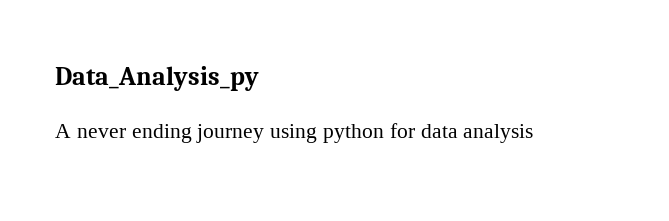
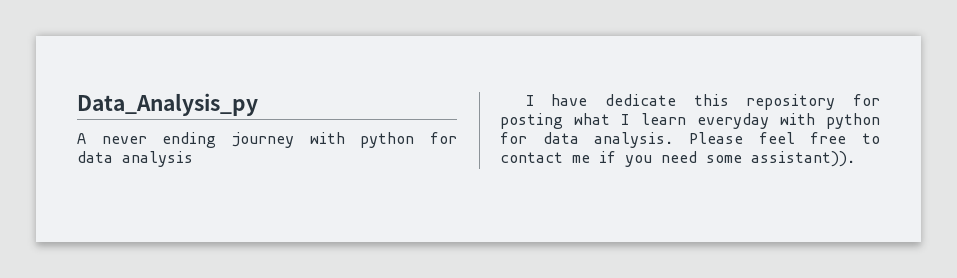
- A never ending journey using python for data analysis
+ A never ending journey with python for data analysis
+ I have dedicate this repository for posting what I learn everyday with python for data analysis. Please feel free to contact me if you need some assistant)).

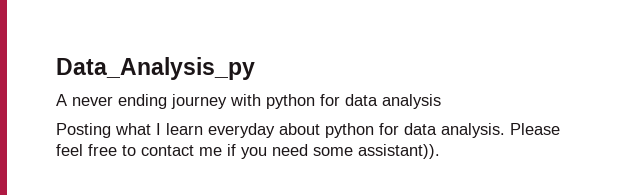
- I have dedicate this repository for posting what I learn everyday with python for data analysis.
+ Posting what I learn everyday about python for data analysis.

